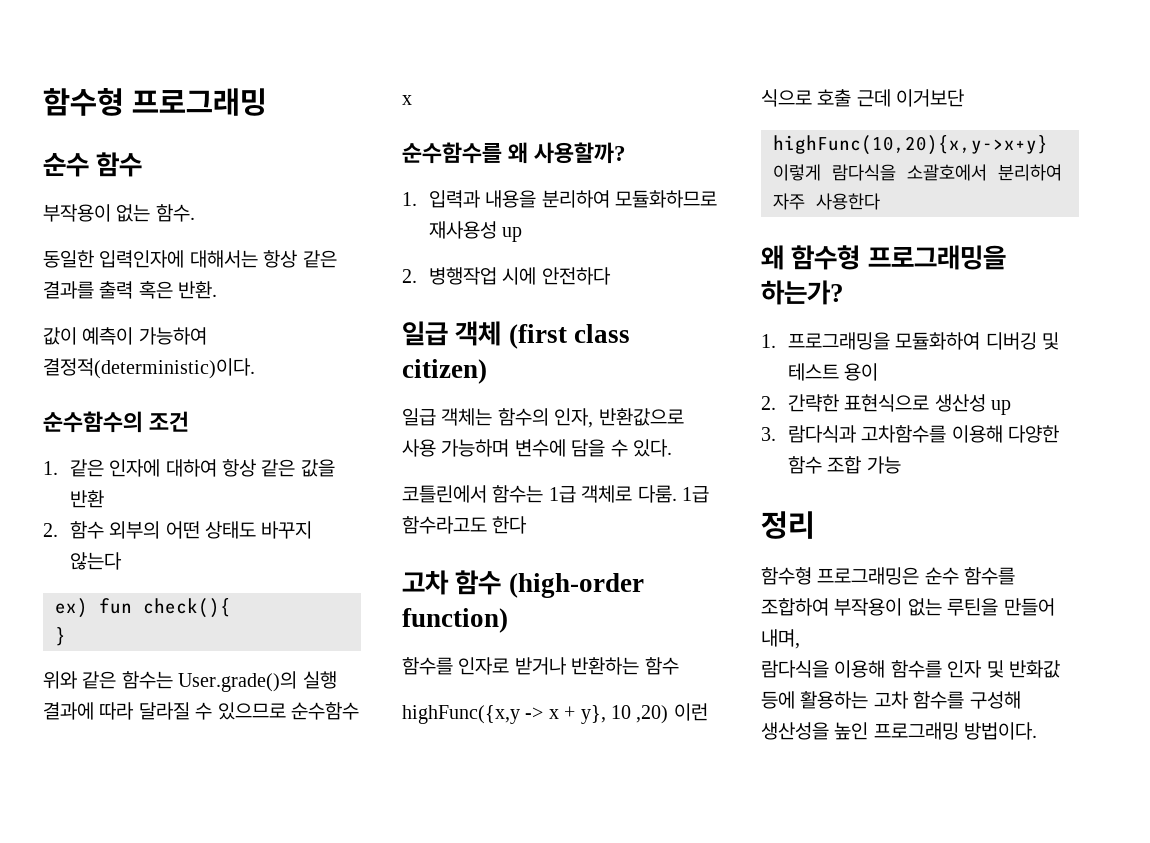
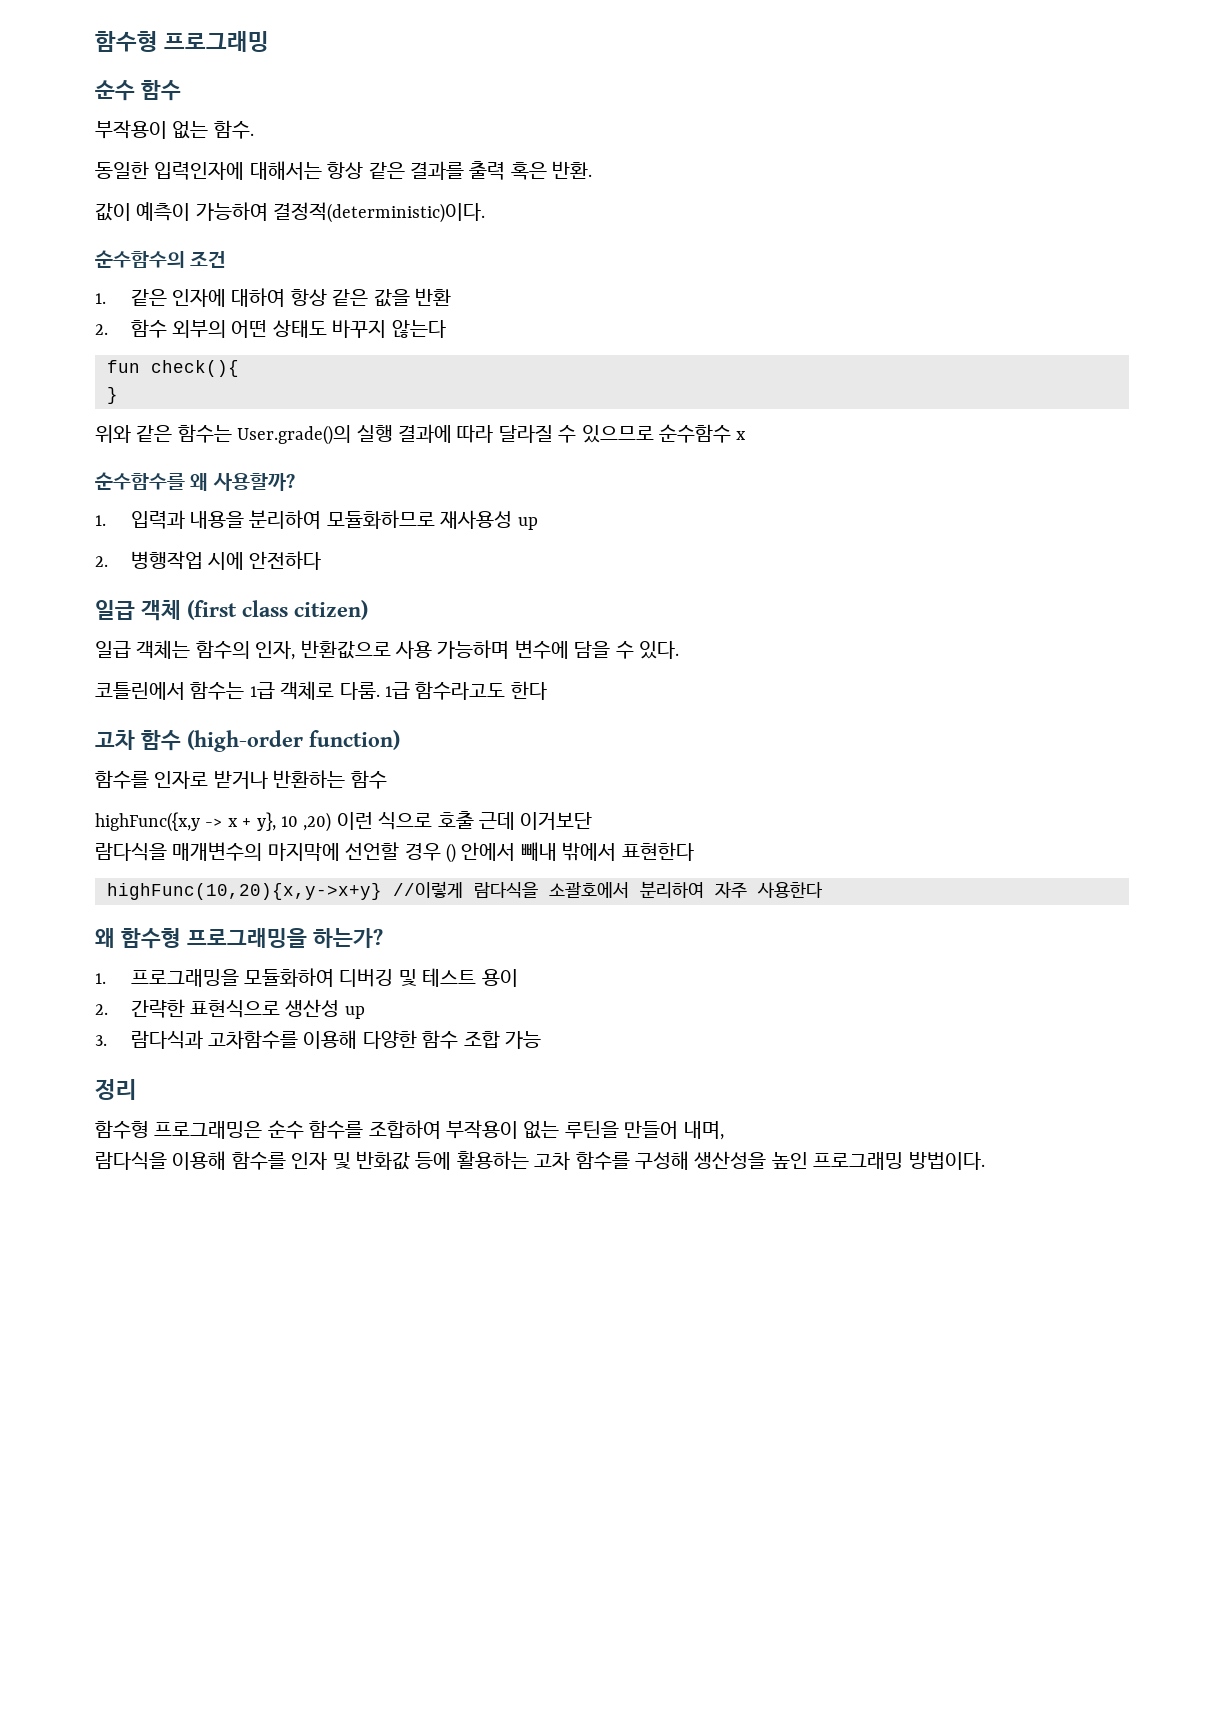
- ex) fun check(){
+ fun check(){
+ 람다식을 매개변수의 마지막에 선언할 경우 () 안에서 빼내 밖에서 표현한다
- highFunc(10,20){x,y->x+y} 이렇게 람다식을 소괄호에서 분리하여 자주 사용한다
+ highFunc(10,20){x,y->x+y} //이렇게 람다식을 소괄호에서 분리하여 자주 사용한다

